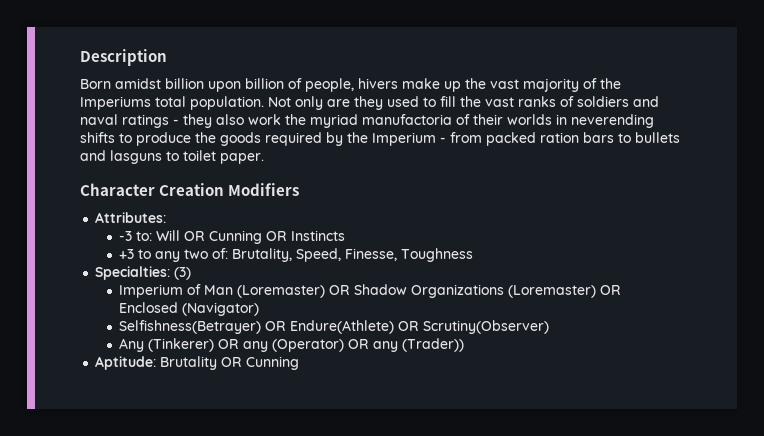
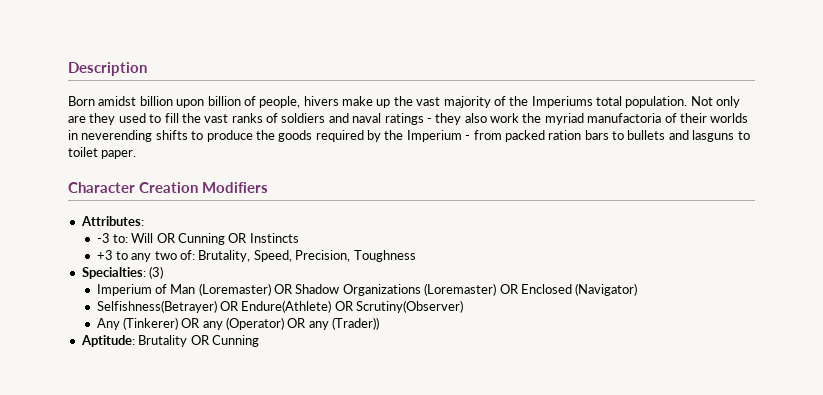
- +3 to any two of: Brutality, Speed, Finesse, Toughness
+ +3 to any two of: Brutality, Speed, Precision, Toughness

